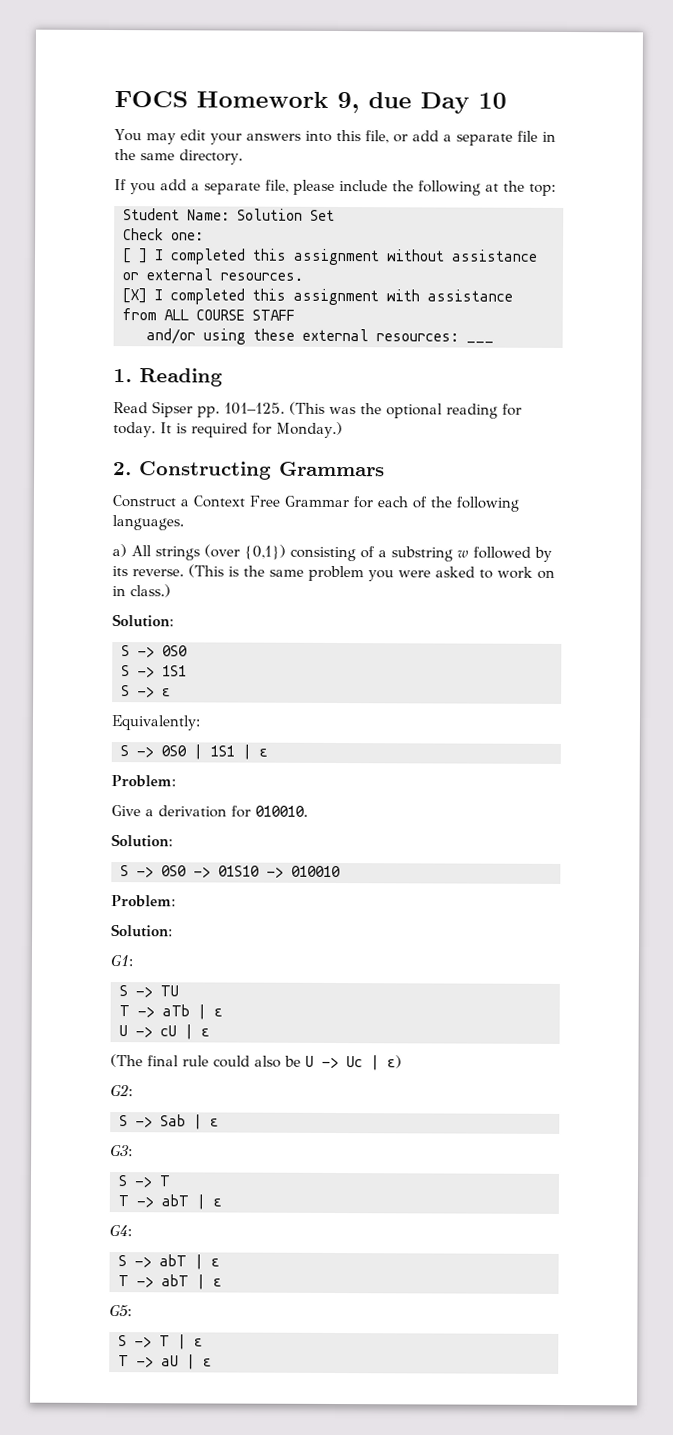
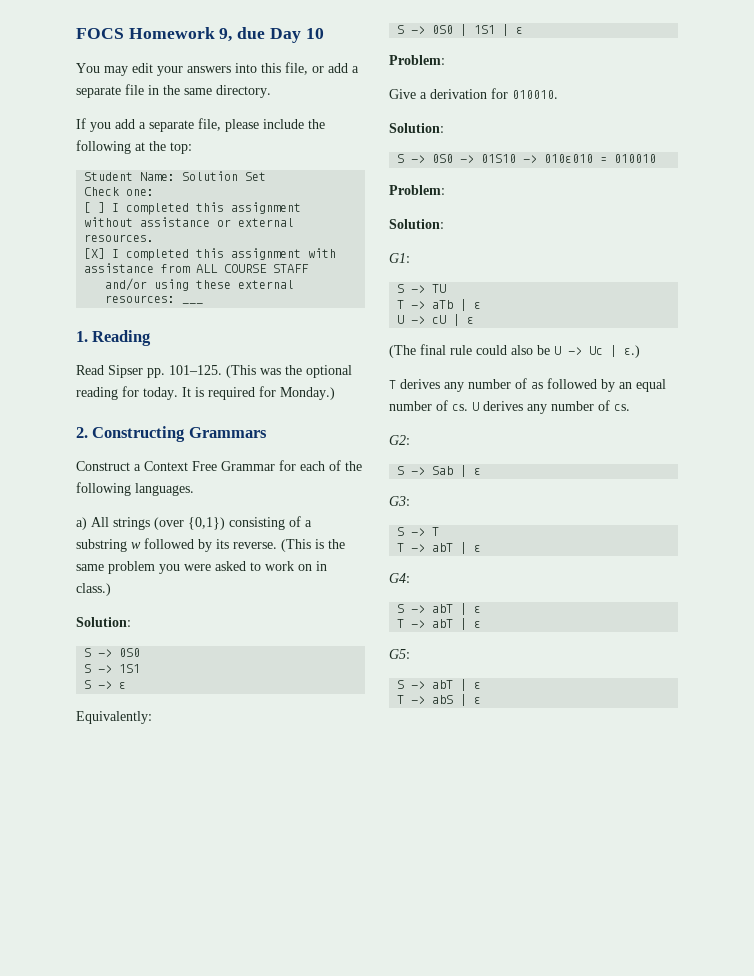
- S -> 0S0 -> 01S10 -> 010010
+ S -> 0S0 -> 01S10 -> 010ε010 = 010010
- (The final rule could also be U -> Uc | ε)
+ (The final rule could also be U -> Uc | ε.)
+ T derives any number of as followed by an equal number of cs. U derives any number of cs.
  G5:
- S -> T | ε
- T -> aU | ε
+ S -> abT | ε
+ T -> abS | ε

